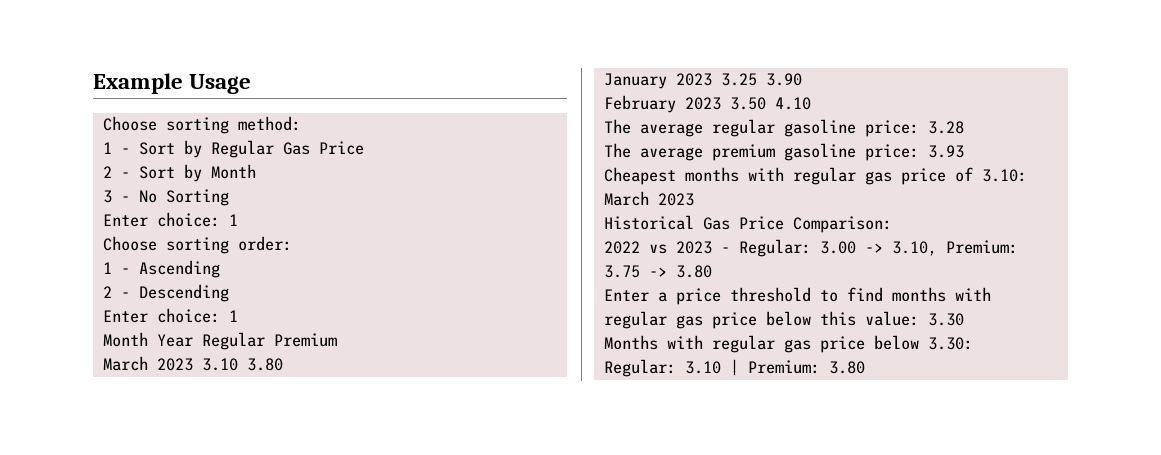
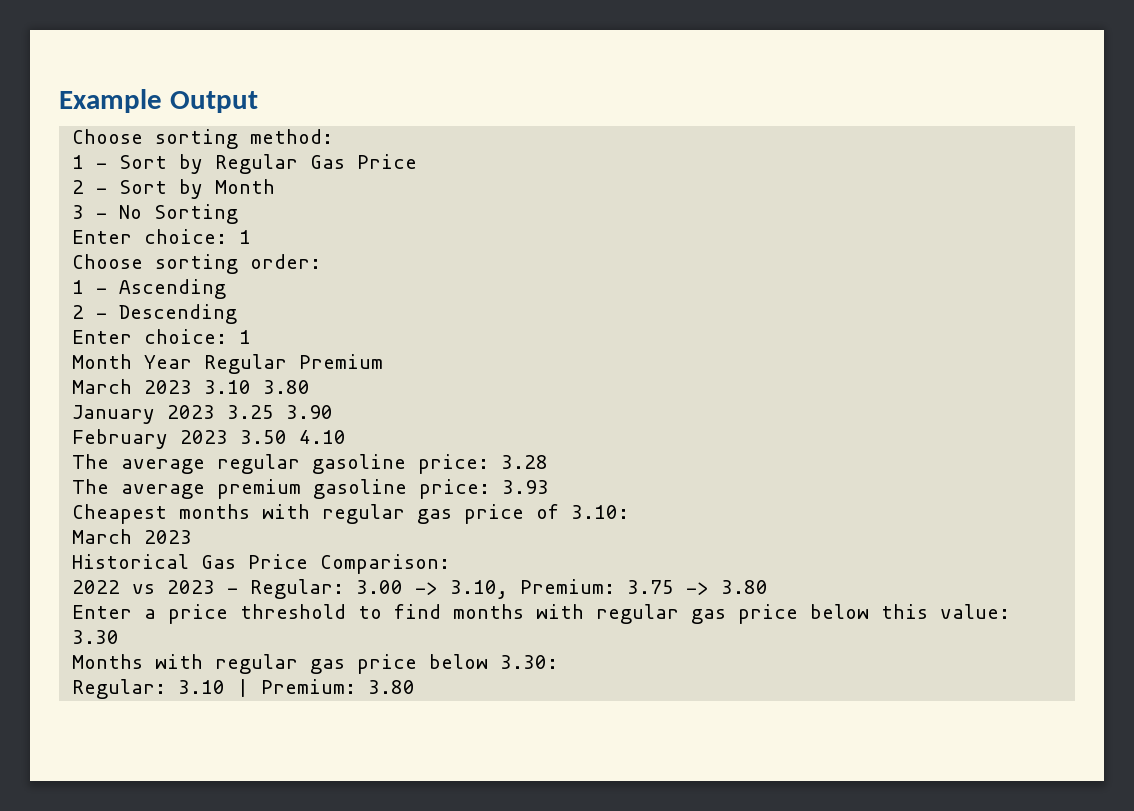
- Example Usage
+ Example Output

